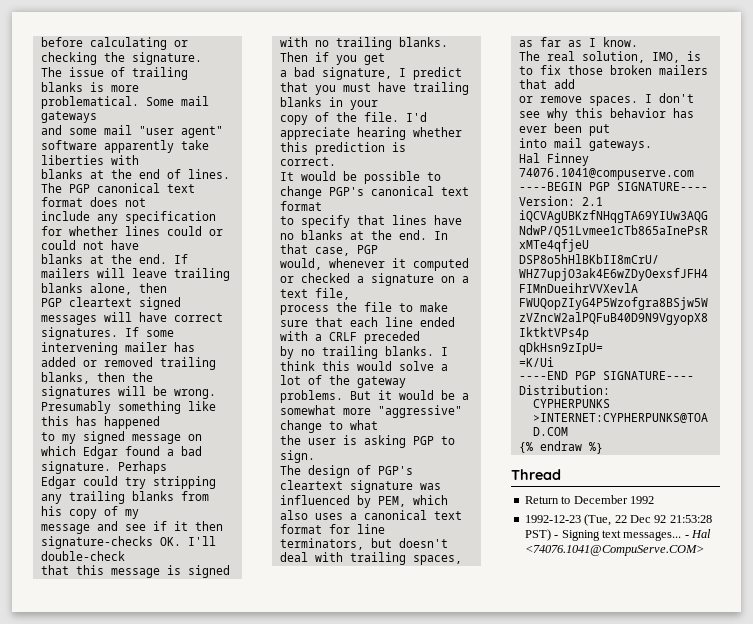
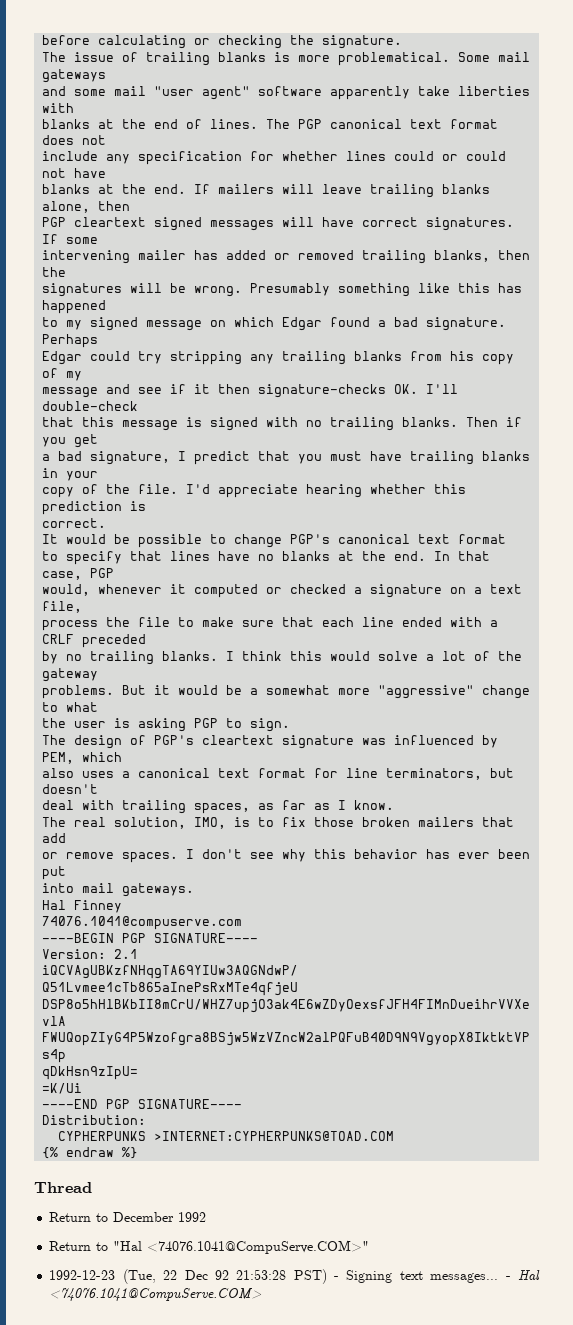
+ Return to "Hal <74076.1041@CompuServe.COM>"

